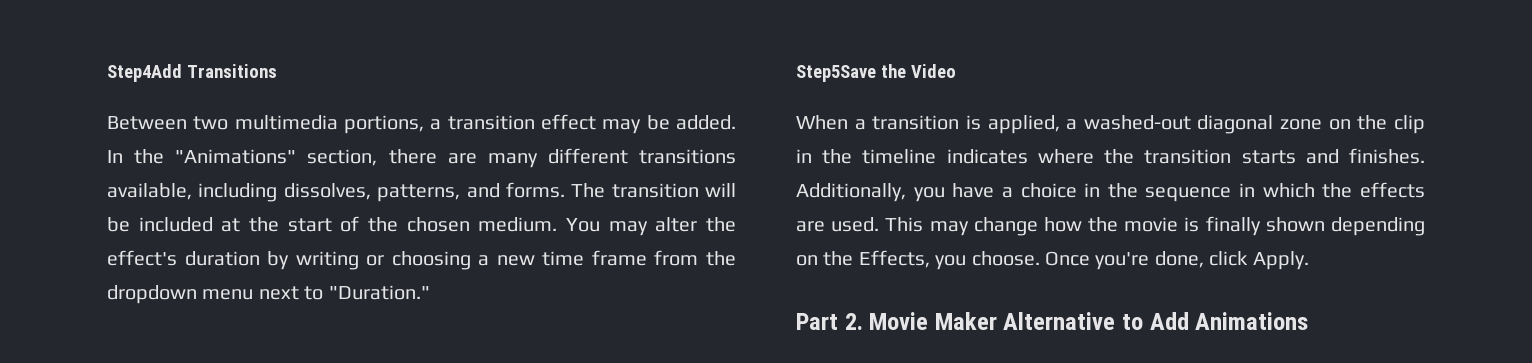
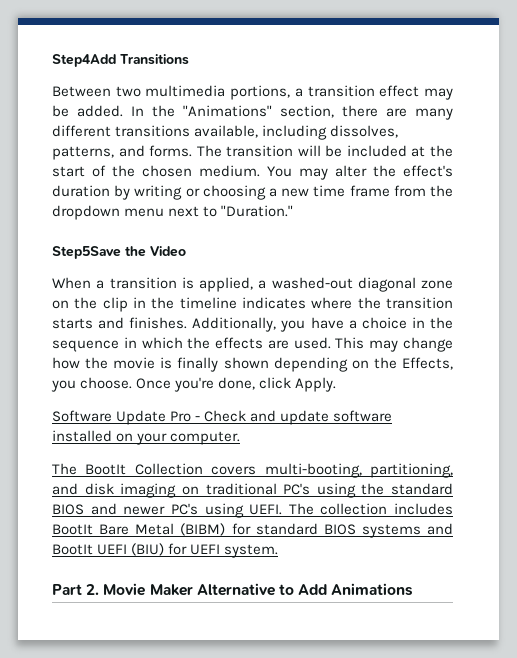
+ Software Update Pro - Check and update software installed on your computer.
+ The BootIt Collection covers multi-booting, partitioning, and disk imaging on traditional PC's using the standard BIOS and newer PC's using UEFI. The collection includes BootIt Bare Metal (BIBM) for standard BIOS systems and BootIt UEFI (BIU) for UEFI system.

